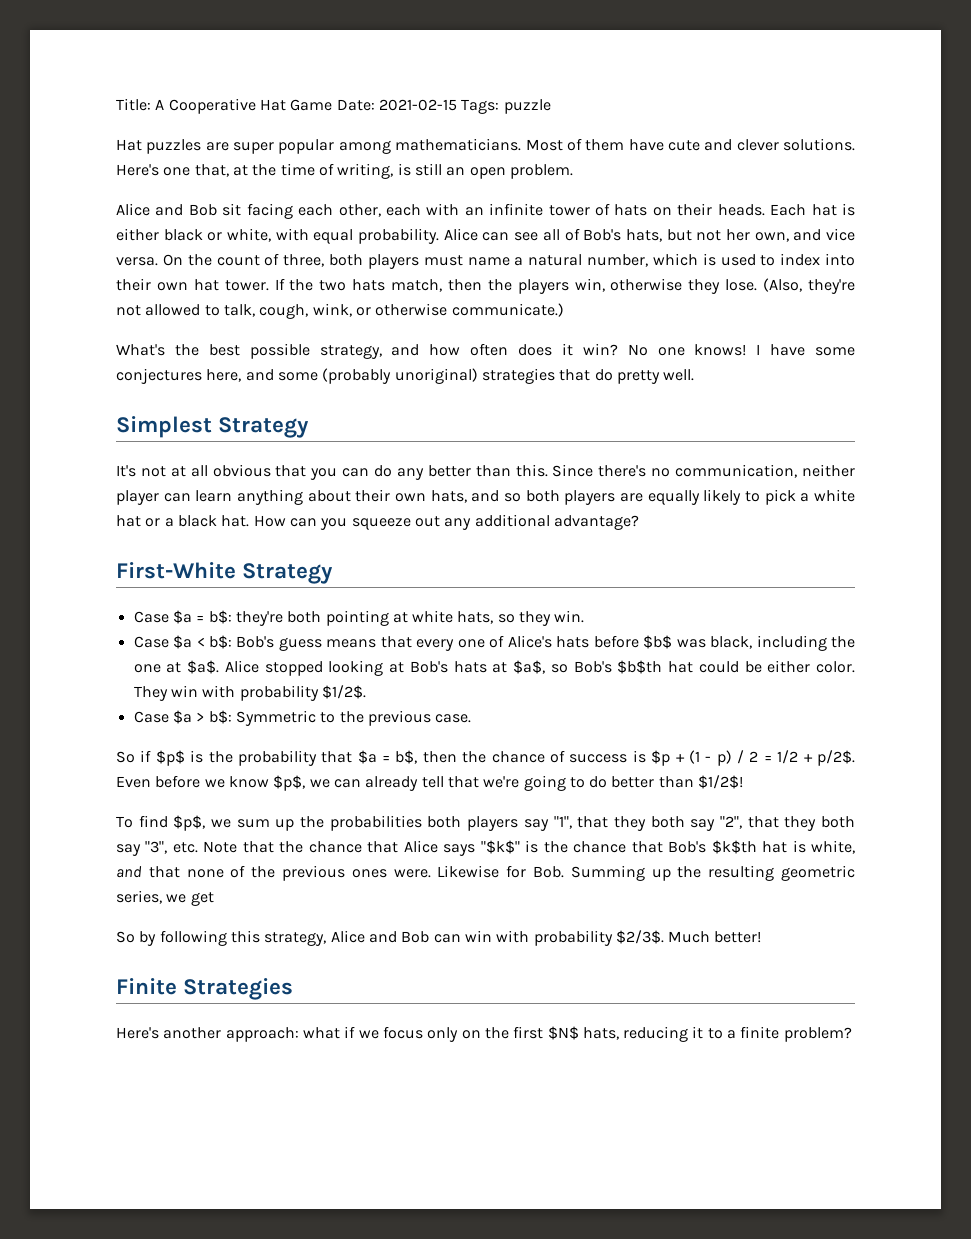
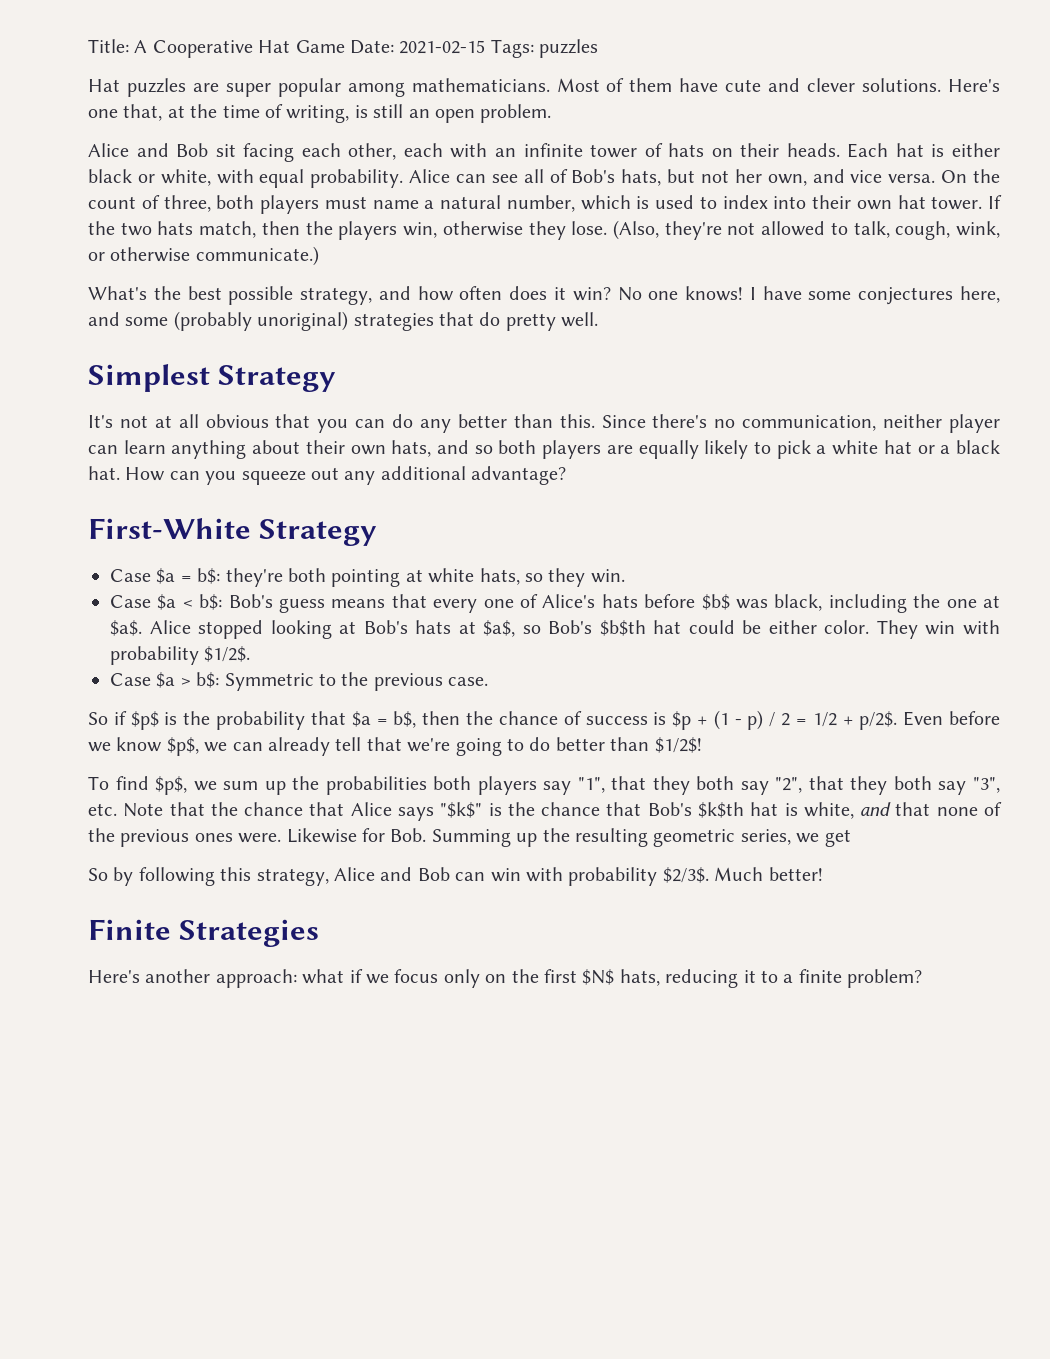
- Title: A Cooperative Hat Game Date: 2021-02-15 Tags: puzzle
+ Title: A Cooperative Hat Game Date: 2021-02-15 Tags: puzzles

